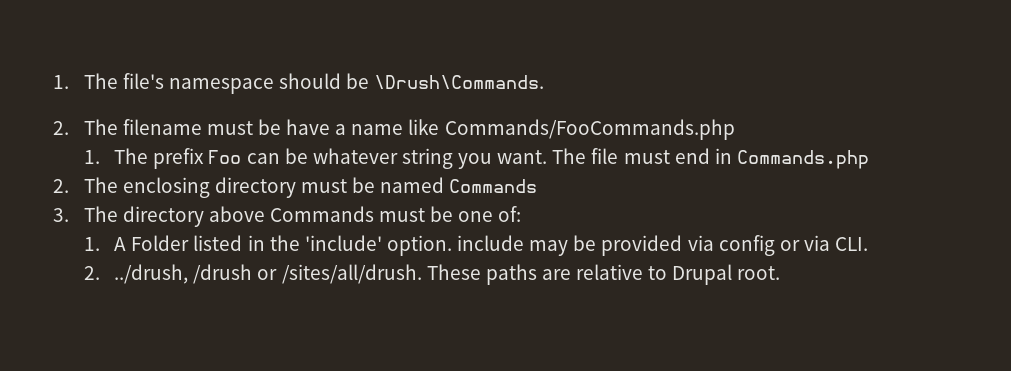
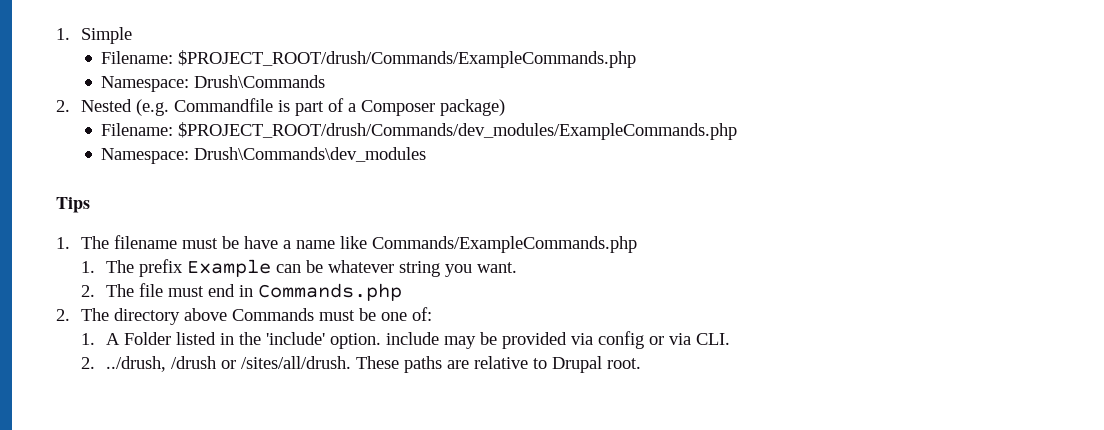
- 1. The file's namespace should be \Drush\Commands.
- 2. The filename must be have a name like Commands/FooCommands.php
+ 1. Simple
+ Filename: $PROJECT_ROOT/drush/Commands/ExampleCommands.php
+ Namespace: Drush\Commands
+ 2. Nested (e.g. Commandfile is part of a Composer package)
+ Filename: $PROJECT_ROOT/drush/Commands/dev_modules/ExampleCommands.php
+ Namespace: Drush\Commands\dev_modules
+ Tips
+ 1. The filename must be have a name like Commands/ExampleCommands.php
- 1. The prefix Foo can be whatever string you want. The file must end in Commands.php
+ 1. The prefix Example can be whatever string you want.
+ 2. The file must end in Commands.php
- 2. The enclosing directory must be named Commands
- 3. The directory above Commands must be one of:
+ 2. The directory above Commands must be one of:

